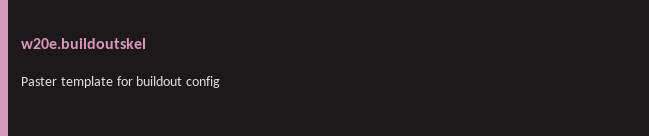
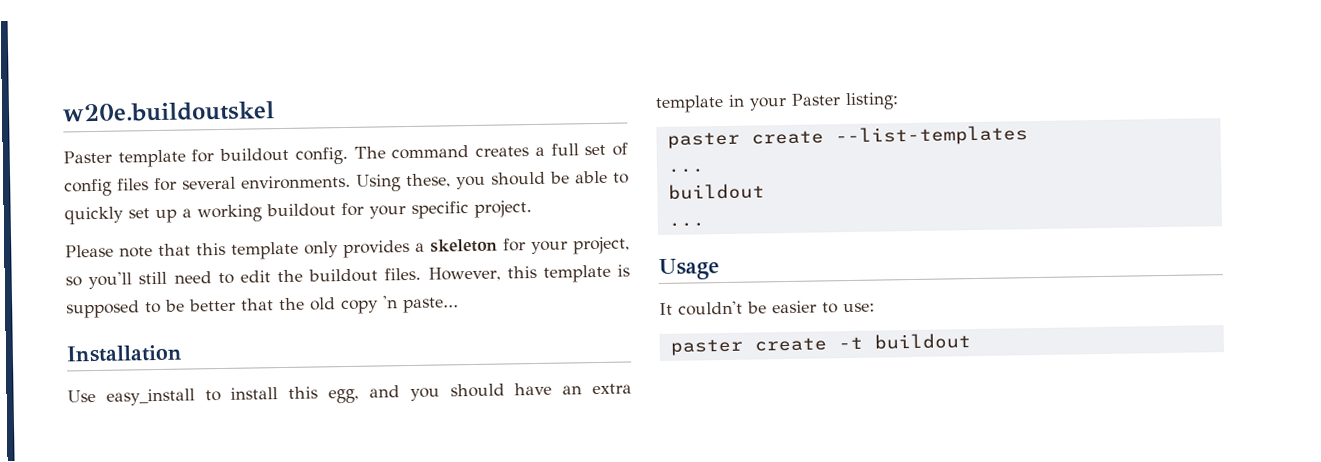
- Paster template for buildout config
+ Paster template for buildout config. The command creates a full set of config files for several environments. Using these, you should be able to quickly set up a working buildout for your specific project.
+ Please note that this template only provides a skeleton for your project, so you'll still need to edit the buildout files. However, this template is supposed to be better that the old copy 'n paste...
+ Installation
+ Use easy_install to install this egg, and you should have an extra template in your Paster listing:
+ paster create --list-templates
+ ...
+ buildout
+ ...
+ Usage
+ It couldn't be easier to use:
+ paster create -t buildout

